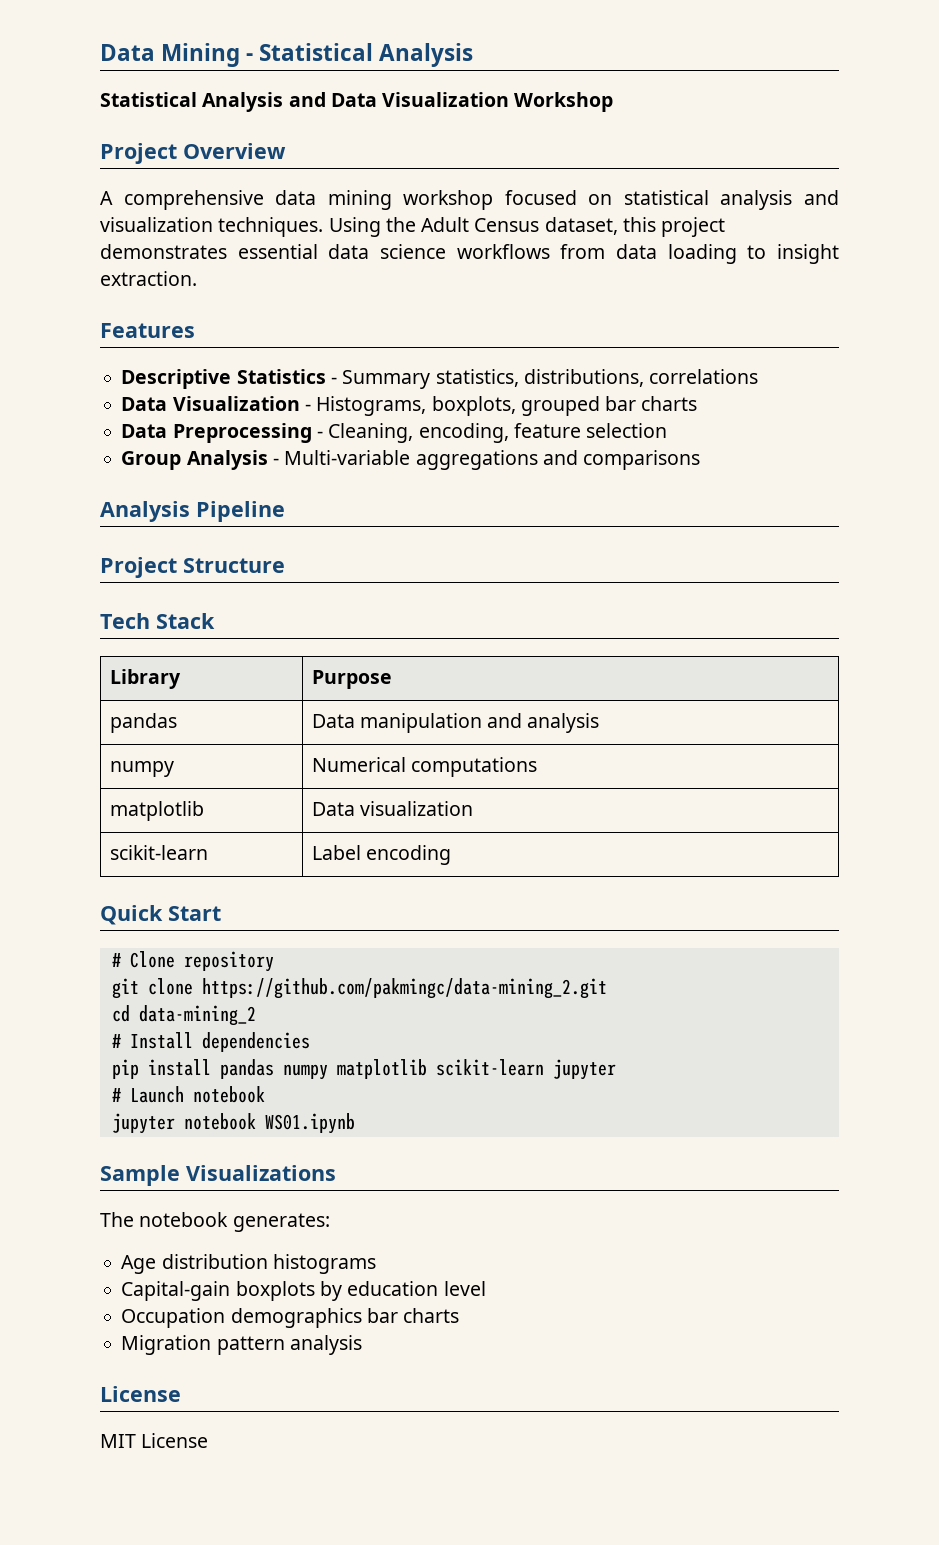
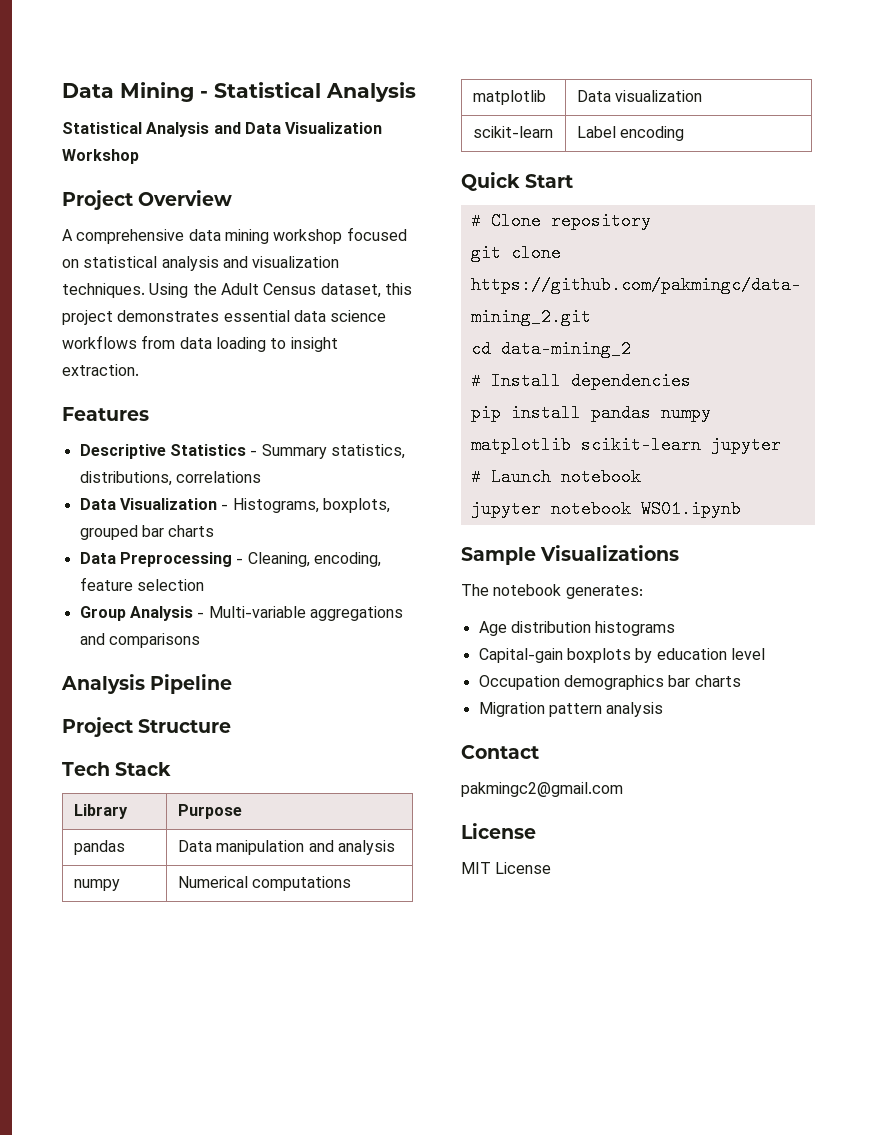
+ Contact
+ pakmingc2@gmail.com

